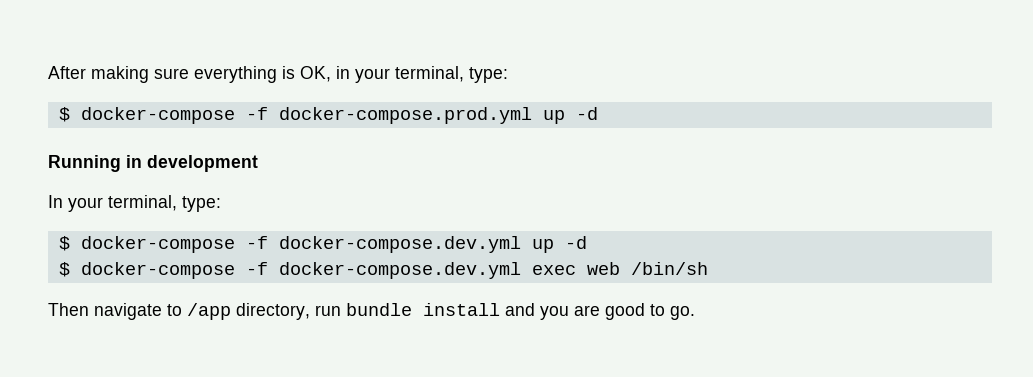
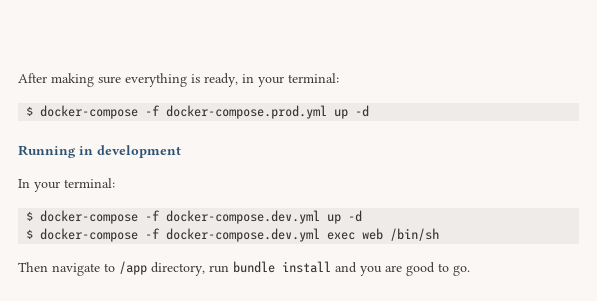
- After making sure everything is OK, in your terminal, type:
+ After making sure everything is ready, in your terminal:
- In your terminal, type:
+ In your terminal:

